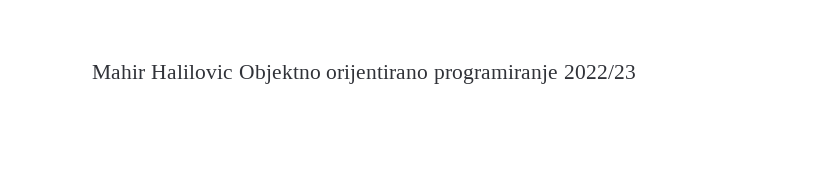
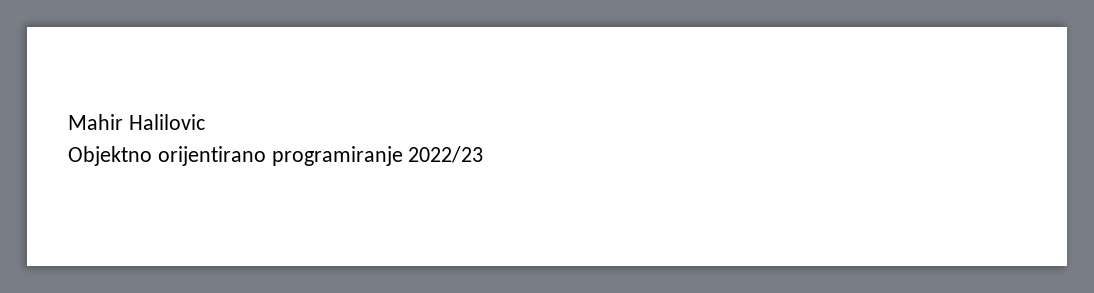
- Mahir Halilovic Objektno orijentirano programiranje 2022/23
+ Mahir Halilovic
+ Objektno orijentirano programiranje 2022/23

